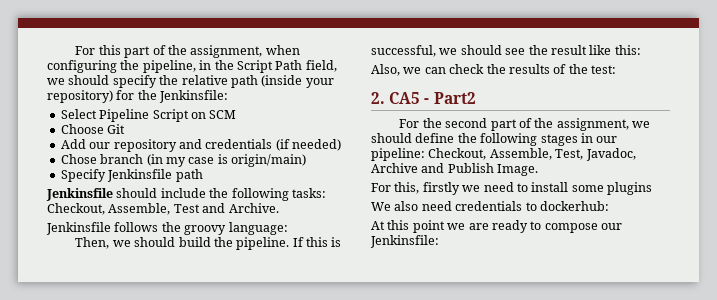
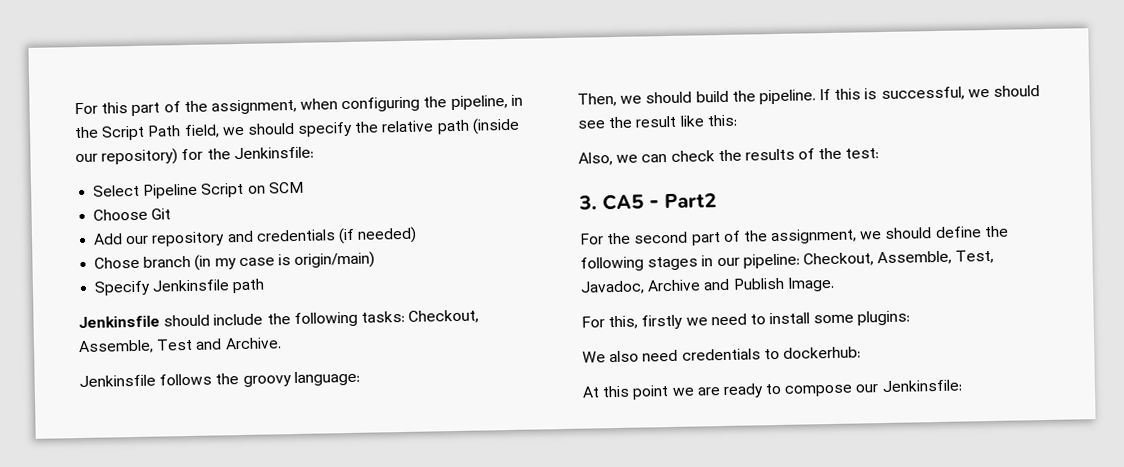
- For this part of the assignment, when configuring the pipeline, in the Script Path field, we should specify the relative path (inside your repository) for the Jenkinsfile:
+ For this part of the assignment, when configuring the pipeline, in the Script Path field, we should specify the relative path (inside our repository) for the Jenkinsfile:
- 2. CA5 - Part2
+ 3. CA5 - Part2
- For this, firstly we need to install some plugins
+ For this, firstly we need to install some plugins:

